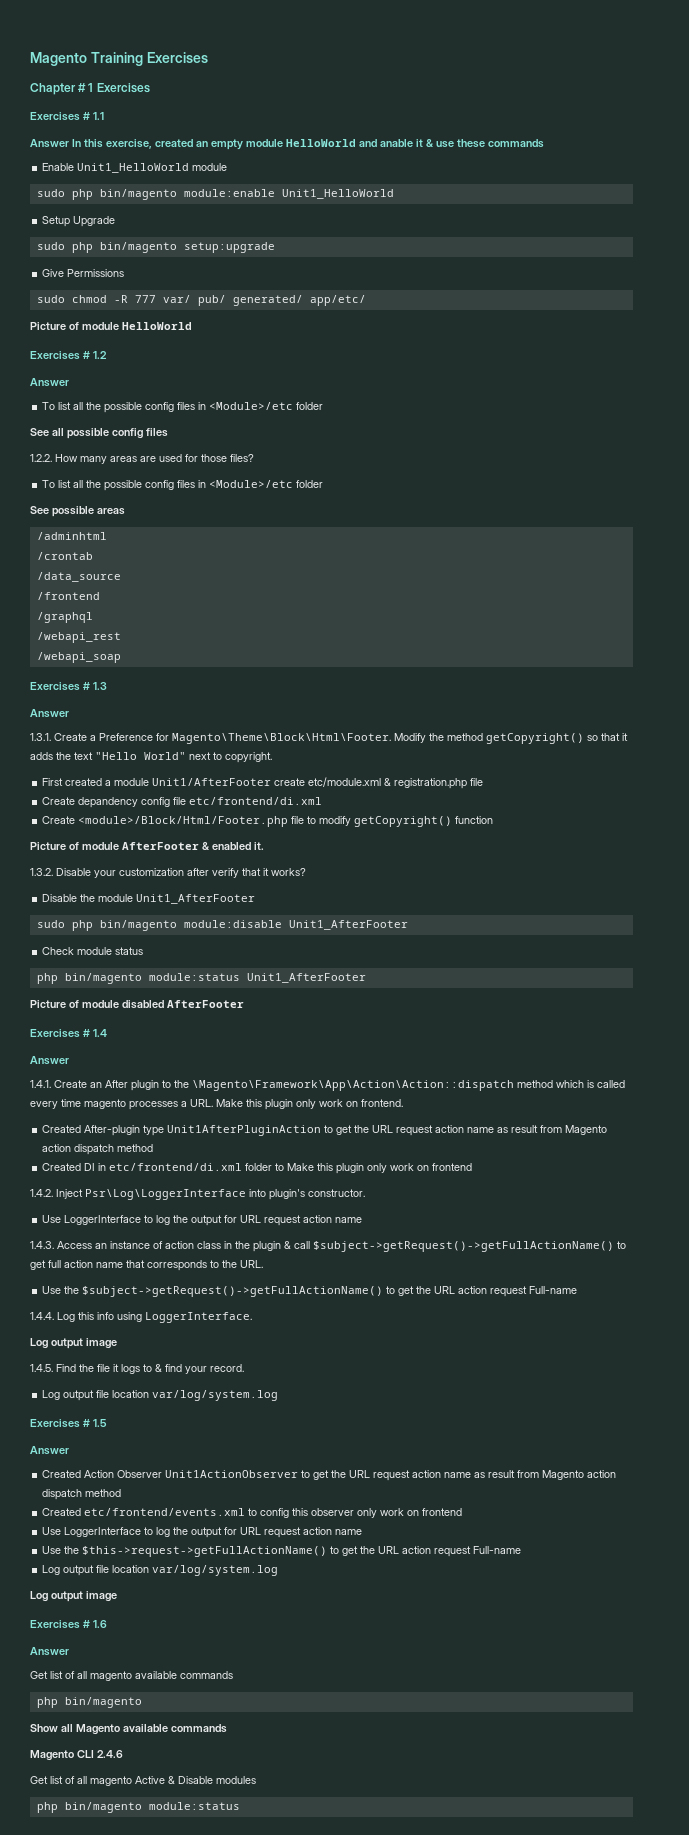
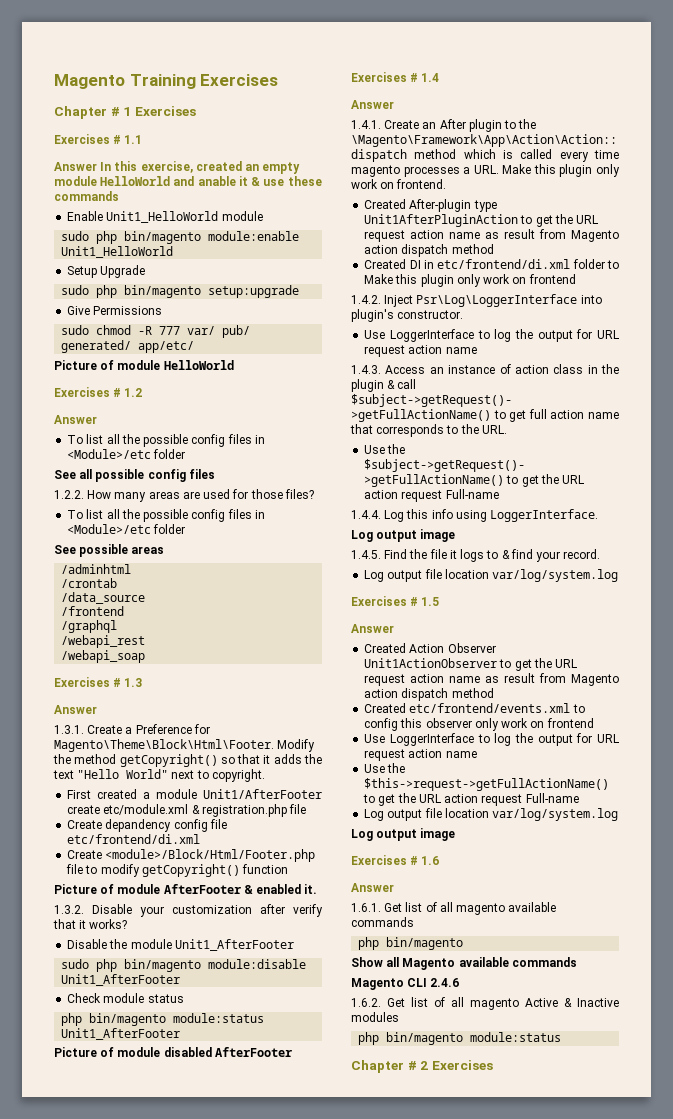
- Get list of all magento available commands
+ 1.6.1. Get list of all magento available commands
- Get list of all magento Active & Disable modules
+ 1.6.2. Get list of all magento Active & Inactive modules
+ Chapter # 2 Exercises

